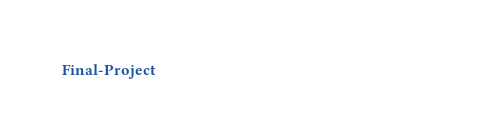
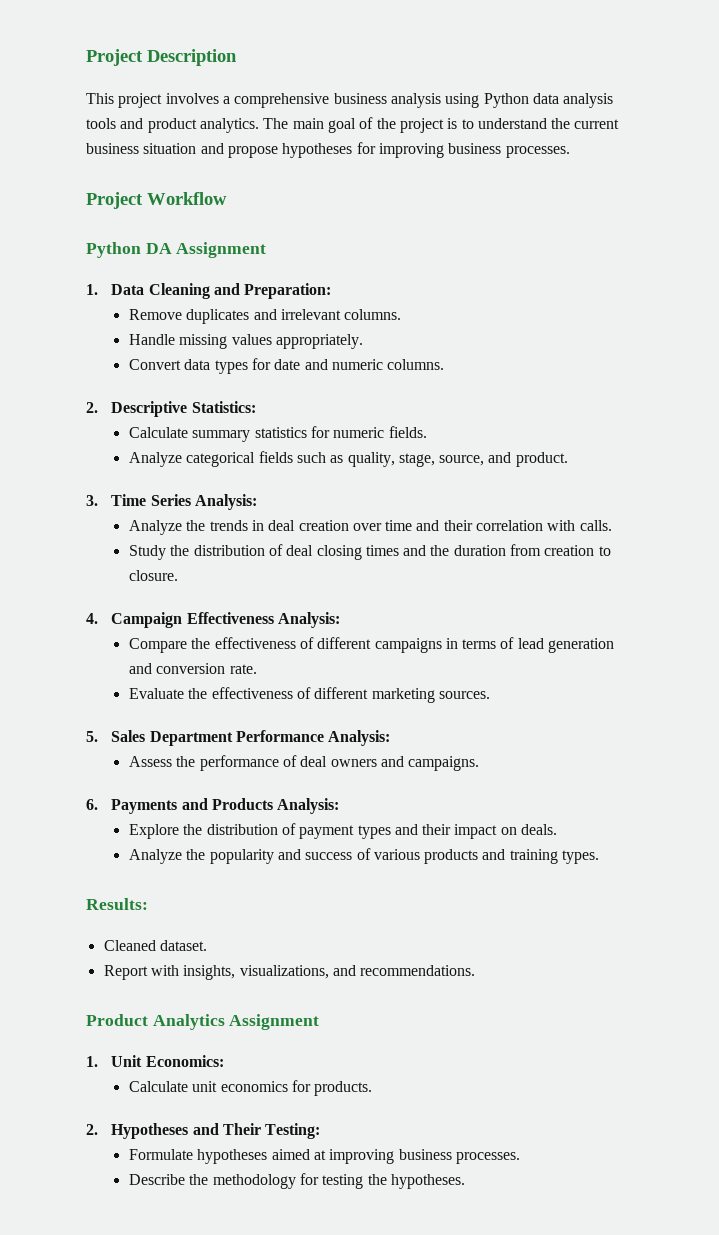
- Final-Project
+ Project Description
+ This project involves a comprehensive business analysis using Python data analysis tools and product analytics. The main goal of the project is to understand the current business situation and propose hypotheses for improving business processes.
+ Project Workflow
+ Python DA Assignment
+ 1. Data Cleaning and Preparation:
+ Remove duplicates and irrelevant columns.
+ Handle missing values appropriately.
+ Convert data types for date and numeric columns.
+ 2. Descriptive Statistics:
+ Calculate summary statistics for numeric fields.
+ Analyze categorical fields such as quality, stage, source, and product.
+ 3. Time Series Analysis:
+ Analyze the trends in deal creation over time and their correlation with calls.
+ Study the distribution of deal closing times and the duration from creation to closure.
+ 4. Campaign Effectiveness Analysis:
+ Compare the effectiveness of different campaigns in terms of lead generation and conversion rate.
+ Evaluate the effectiveness of different marketing sources.
+ 5. Sales Department Performance Analysis:
+ Assess the performance of deal owners and campaigns.
+ 6. Payments and Products Analysis:
+ Explore the distribution of payment types and their impact on deals.
+ Analyze the popularity and success of various products and training types.
+ Results:
+ Cleaned dataset.
+ Report with insights, visualizations, and recommendations.
+ Product Analytics Assignment
+ 1. Unit Economics:
+ Calculate unit economics for products.
+ 2. Hypotheses and Their Testing:
+ Formulate hypotheses aimed at improving business processes.
+ Describe the methodology for testing the hypotheses.

